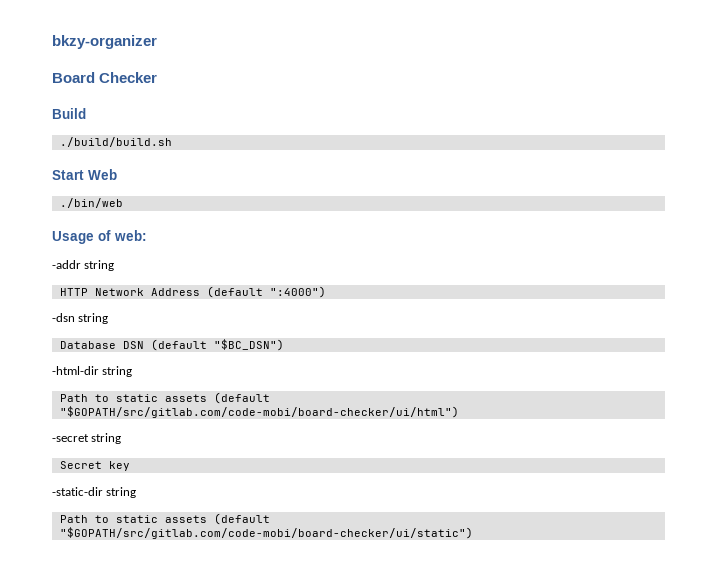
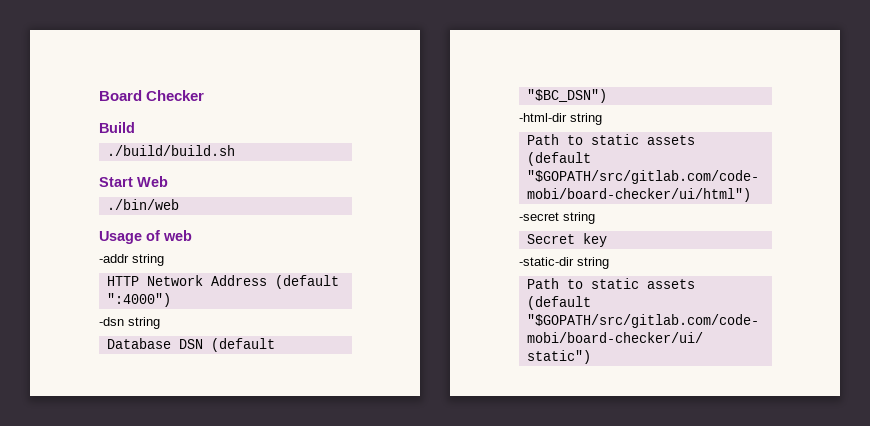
- bkzy-organizer
- Usage of web:
+ Usage of web

